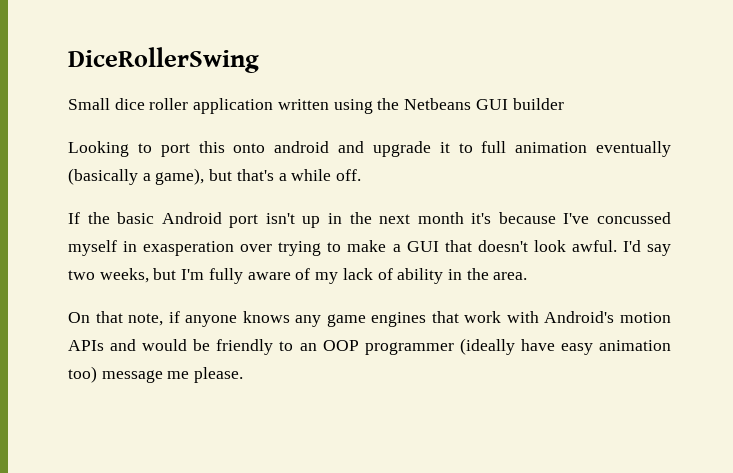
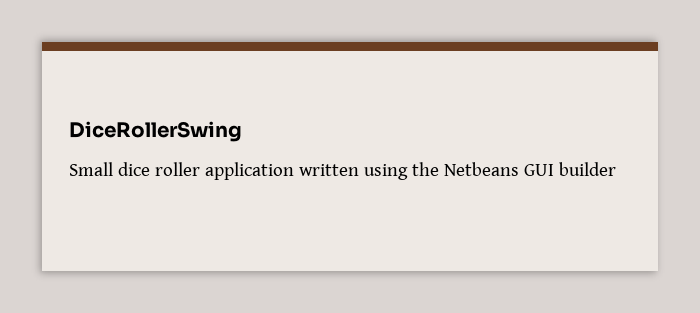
- Looking to port this onto android and upgrade it to full animation eventually (basically a game), but that's a while off.
- If the basic Android port isn't up in the next month it's because I've concussed myself in exasperation over trying to make a GUI that doesn't look awful. I'd say two weeks, but I'm fully aware of my lack of ability in the area.
- On that note, if anyone knows any game engines that work with Android's motion APIs and would be friendly to an OOP programmer (ideally have easy animation too) message me please.

